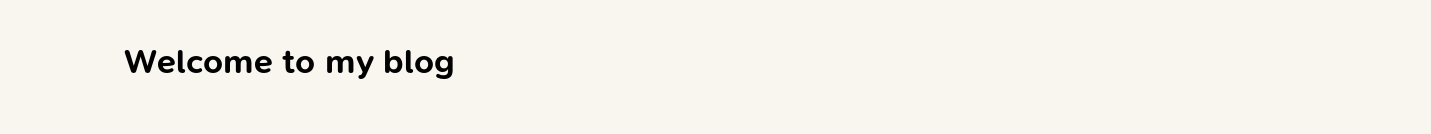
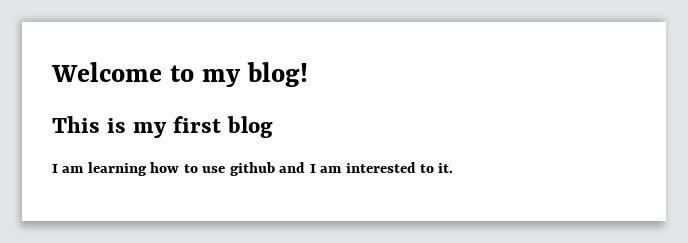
- Welcome to my blog
+ Welcome to my blog!
+ This is my first blog
+ I am learning how to use github and I am interested to it.

